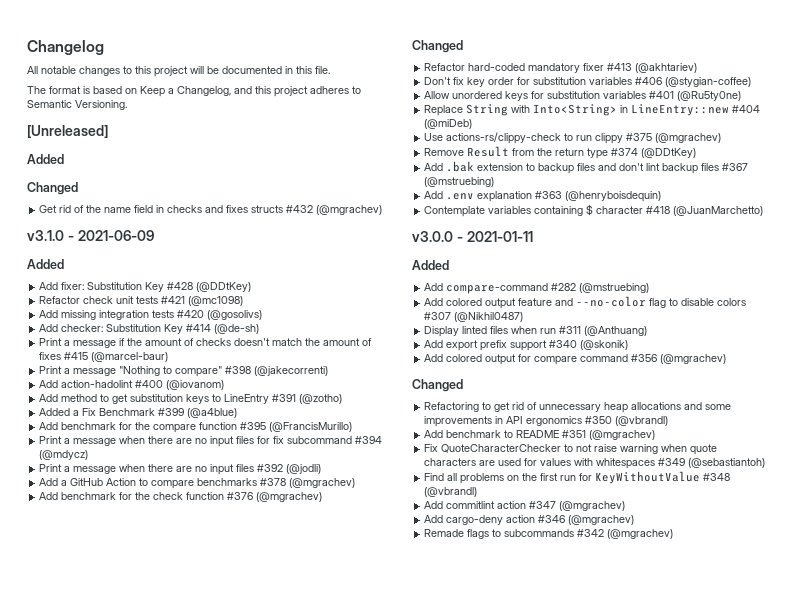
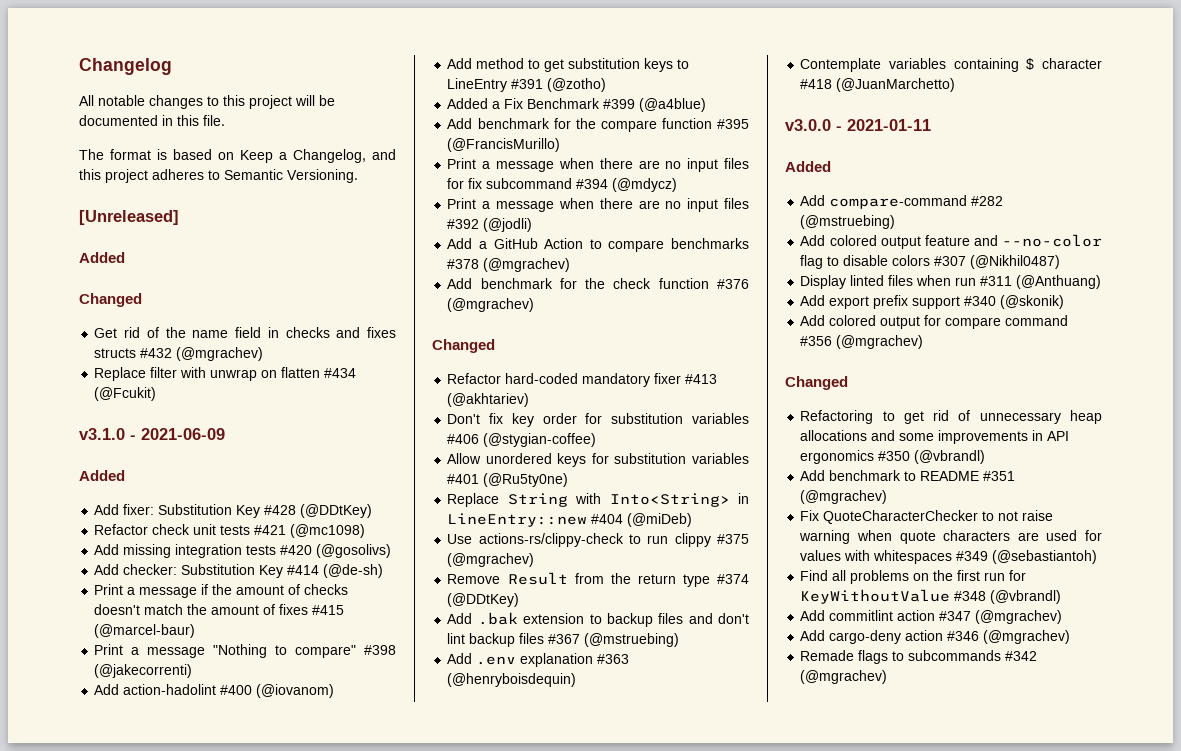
+ Replace filter with unwrap on flatten #434 (@Fcukit)

